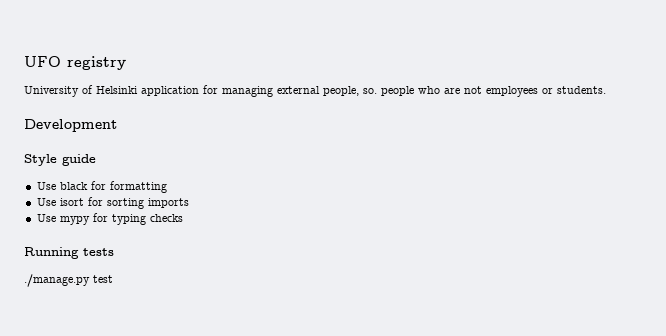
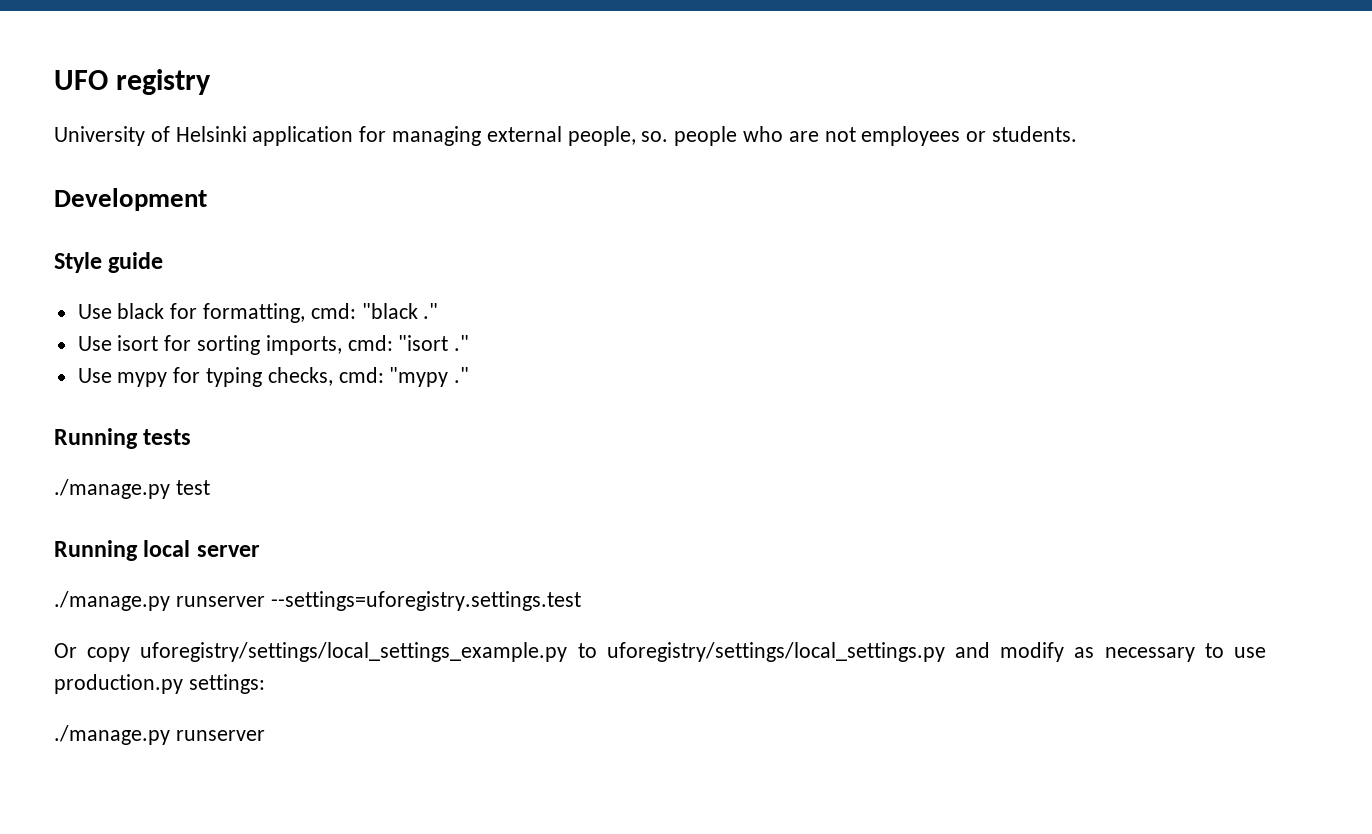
- Use black for formatting
+ Use black for formatting, cmd: "black ."
- Use isort for sorting imports
+ Use isort for sorting imports, cmd: "isort ."
- Use mypy for typing checks
+ Use mypy for typing checks, cmd: "mypy ."
+ Running local server
+ ./manage.py runserver --settings=uforegistry.settings.test
+ Or copy uforegistry/settings/local_settings_example.py to uforegistry/settings/local_settings.py and modify as necessary to use production.py settings:
+ ./manage.py runserver

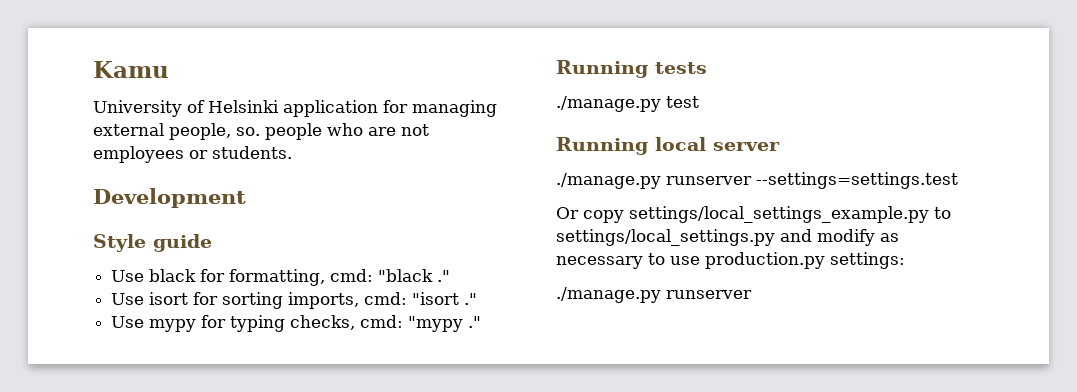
- UFO registry
+ Kamu
- ./manage.py runserver --settings=uforegistry.settings.test
+ ./manage.py runserver --settings=settings.test
- Or copy uforegistry/settings/local_settings_example.py to uforegistry/settings/local_settings.py and modify as necessary to use production.py settings:
+ Or copy settings/local_settings_example.py to settings/local_settings.py and modify as necessary to use production.py settings:

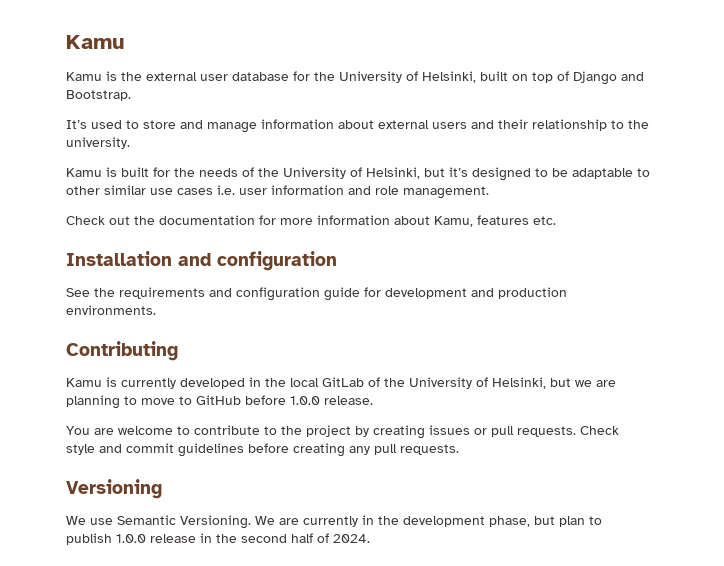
- University of Helsinki application for managing external people, so. people who are not employees or students.
- Development
- Style guide
- Use black for formatting, cmd: "black ."
- Use isort for sorting imports, cmd: "isort ."
- Use mypy for typing checks, cmd: "mypy ."
- Running tests
- ./manage.py test
- Running local server
- ./manage.py runserver --settings=settings.test
- Or copy settings/local_settings_example.py to settings/local_settings.py and modify as necessary to use production.py settings:
- ./manage.py runserver
+ Kamu is the external user database for the University of Helsinki, built on top of Django and Bootstrap.
+ It’s used to store and manage information about external users and their relationship to the university.
+ Kamu is built for the needs of the University of Helsinki, but it’s designed to be adaptable to other similar use cases i.e. user information and role management.
+ Check out the documentation for more information about Kamu, features etc.
+ Installation and configuration
+ See the requirements and configuration guide for development and production environments.
+ Contributing
+ Kamu is currently developed in the local GitLab of the University of Helsinki, but we are planning to move to GitHub before 1.0.0 release.
+ You are welcome to contribute to the project by creating issues or pull requests. Check style and commit guidelines before creating any pull requests.
+ Versioning
+ We use Semantic Versioning. We are currently in the development phase, but plan to publish 1.0.0 release in the second half of 2024.

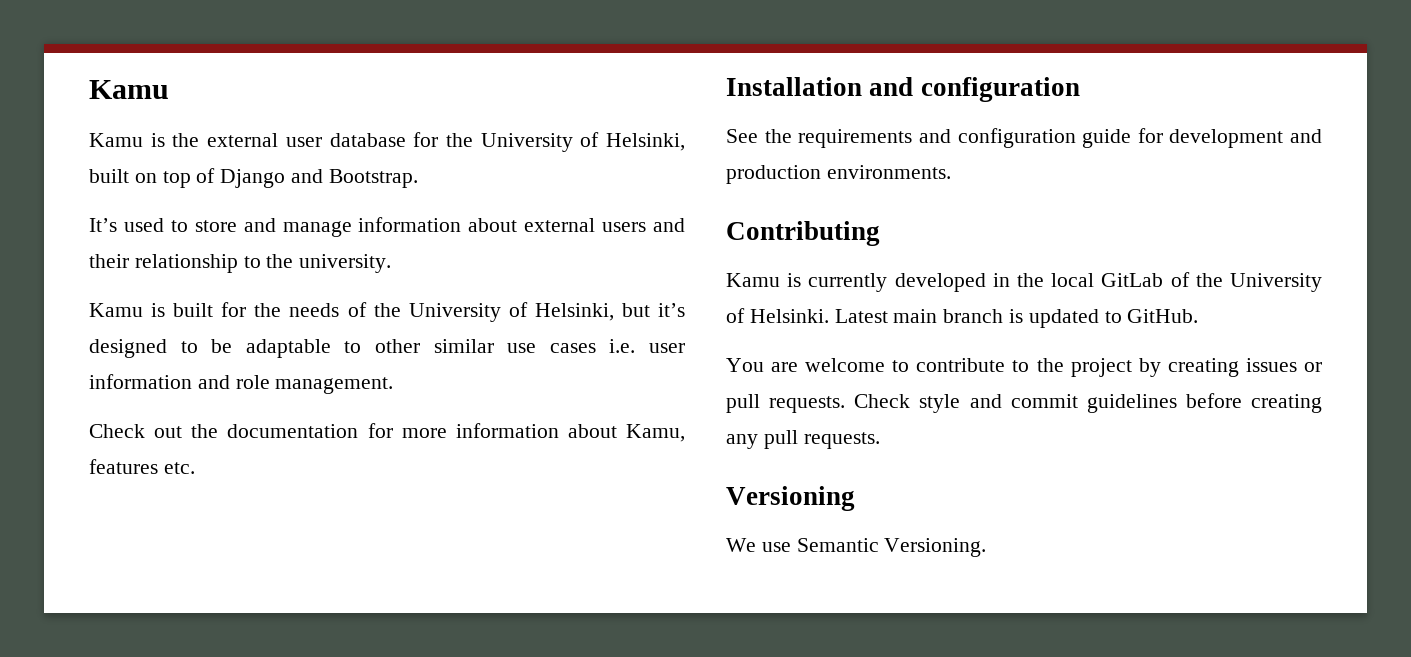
- Kamu is currently developed in the local GitLab of the University of Helsinki, but we are planning to move to GitHub before 1.0.0 release.
+ Kamu is currently developed in the local GitLab of the University of Helsinki. Latest main branch is updated to GitHub.
- We are currently in the development phase, but plan to publish 1.0.0 release in the second half of 2024.

